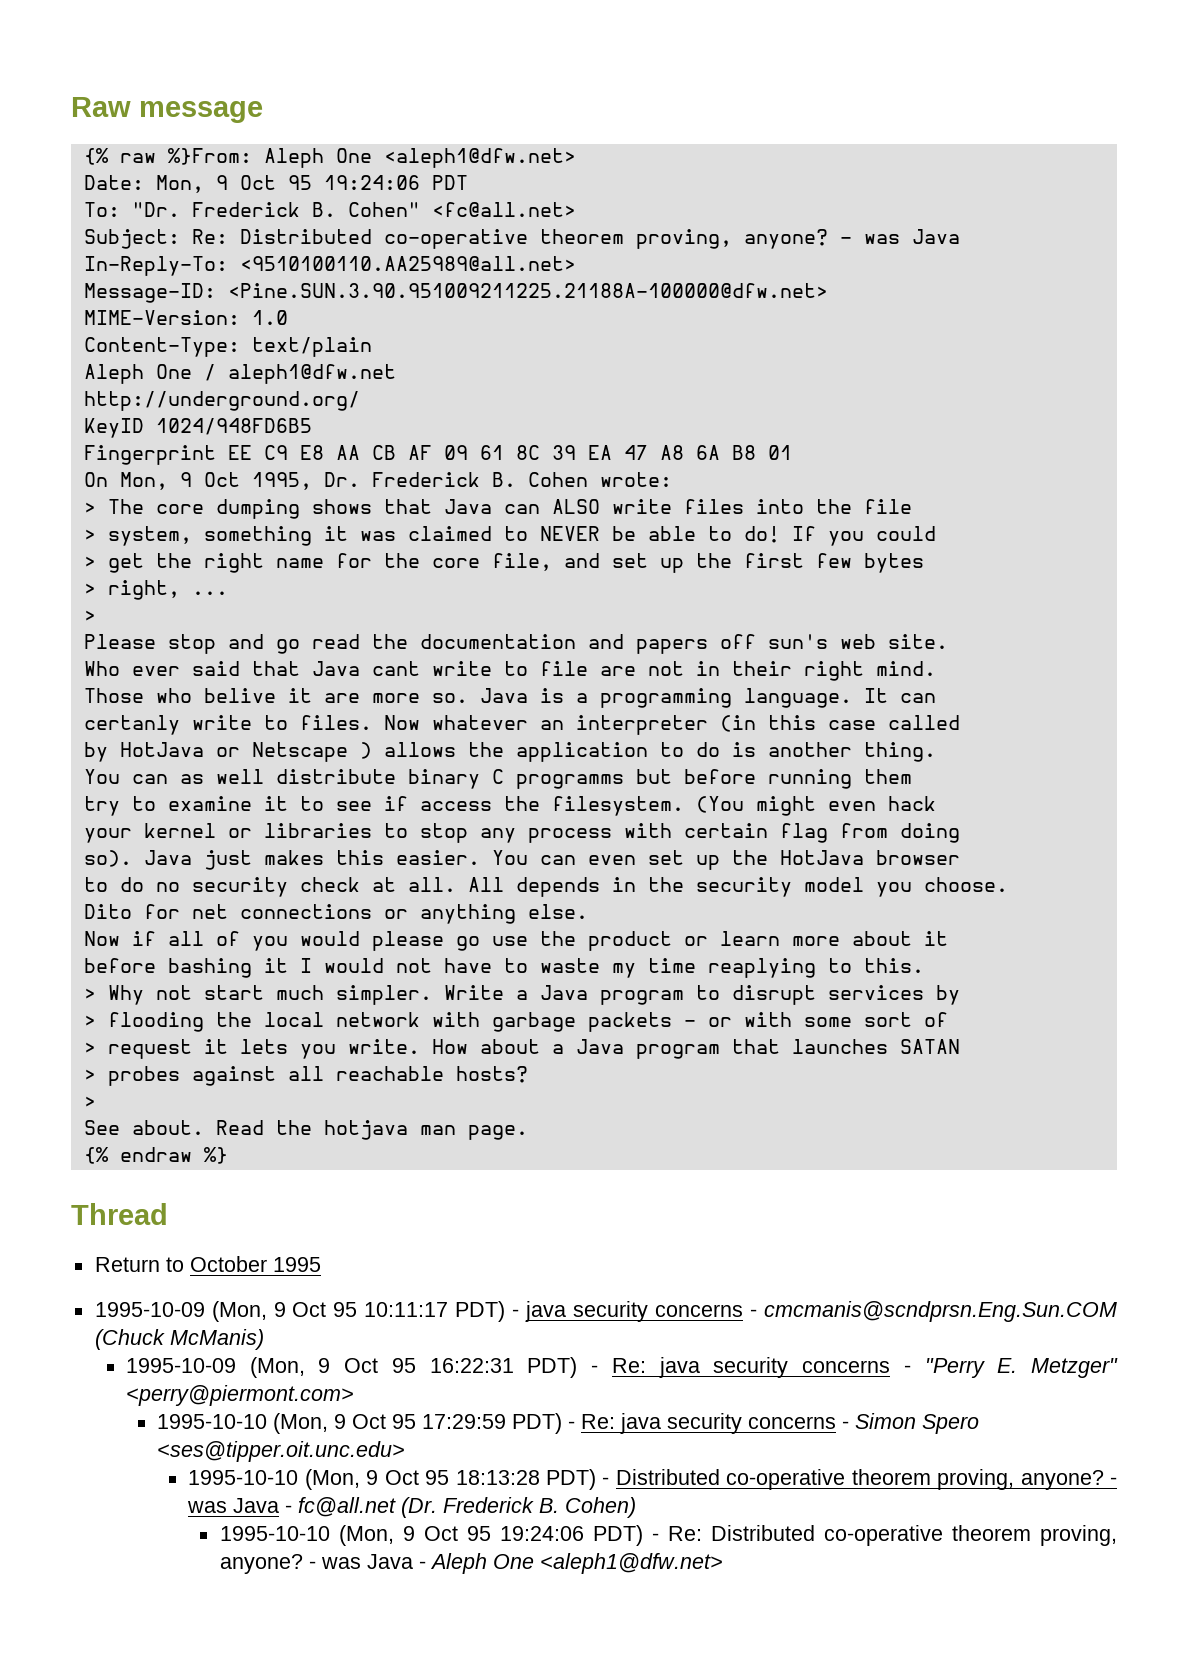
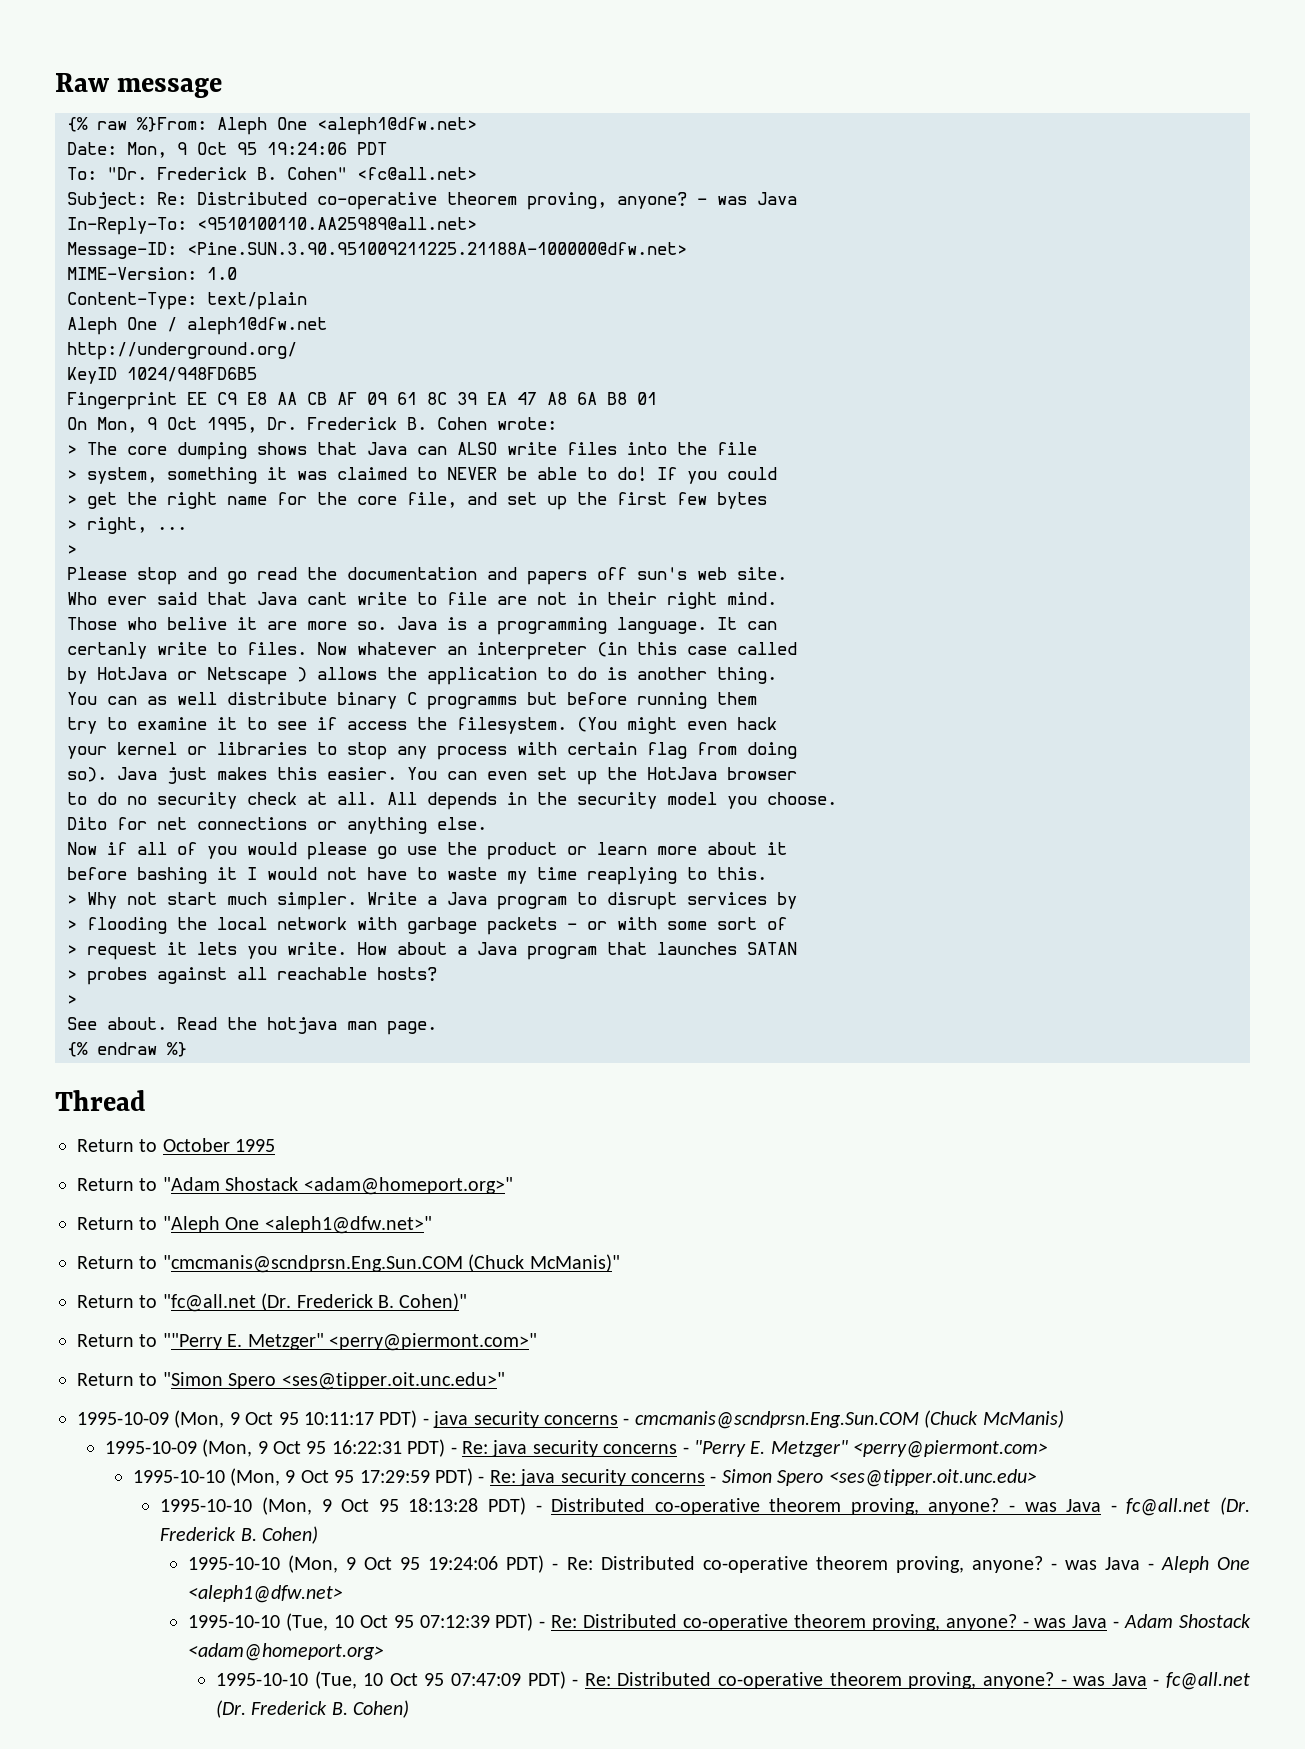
+ Return to "Adam Shostack <adam@homeport.org>"
+ Return to "Aleph One <aleph1@dfw.net>"
+ Return to "cmcmanis@scndprsn.Eng.Sun.COM (Chuck McManis)"
+ Return to "fc@all.net (Dr. Frederick B. Cohen)"
+ Return to ""Perry E. Metzger" <perry@piermont.com>"
+ Return to "Simon Spero <ses@tipper.oit.unc.edu>"
+ 1995-10-10 (Tue, 10 Oct 95 07:12:39 PDT) - Re: Distributed co-operative theorem proving, anyone? - was Java - Adam Shostack <adam@homeport.org>
+ 1995-10-10 (Tue, 10 Oct 95 07:47:09 PDT) - Re: Distributed co-operative theorem proving, anyone? - was Java - fc@all.net (Dr. Frederick B. Cohen)

